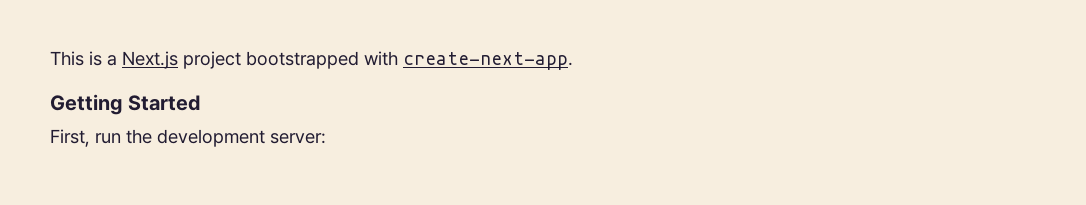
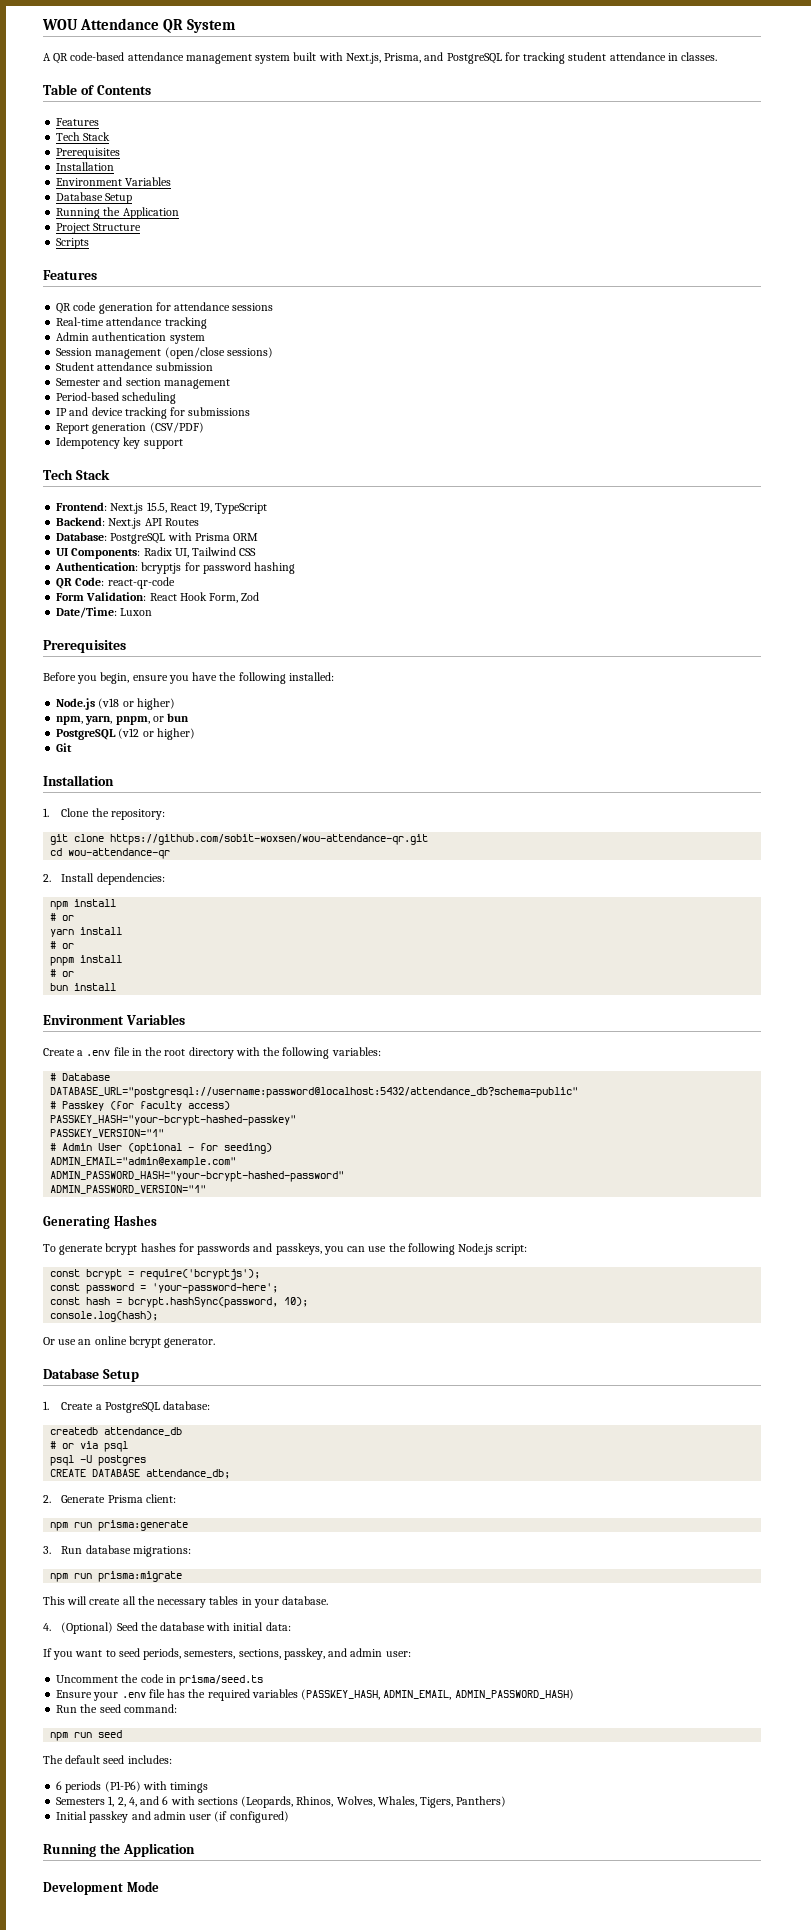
- This is a Next.js project bootstrapped with create-next-app.
- Getting Started
- First, run the development server:
+ WOU Attendance QR System
+ A QR code-based attendance management system built with Next.js, Prisma, and PostgreSQL for tracking student attendance in classes.
+ Table of Contents
+ Features
+ Tech Stack
+ Prerequisites
+ Installation
+ Environment Variables
+ Database Setup
+ Running the Application
+ Project Structure
+ Scripts
+ Features
+ QR code generation for attendance sessions
+ Real-time attendance tracking
+ Admin authentication system
+ Session management (open/close sessions)
+ Student attendance submission
+ Semester and section management
+ Period-based scheduling
+ IP and device tracking for submissions
+ Report generation (CSV/PDF)
+ Idempotency key support
+ Tech Stack
+ Frontend: Next.js 15.5, React 19, TypeScript
+ Backend: Next.js API Routes
+ Database: PostgreSQL with Prisma ORM
+ UI Components: Radix UI, Tailwind CSS
+ Authentication: bcryptjs for password hashing
+ QR Code: react-qr-code
+ Form Validation: React Hook Form, Zod
+ Date/Time: Luxon
+ Prerequisites
+ Before you begin, ensure you have the following installed:
+ Node.js (v18 or higher)
+ npm, yarn, pnpm, or bun
+ PostgreSQL (v12 or higher)
+ Git
+ Installation
+ 1. Clone the repository:
+ git clone https://github.com/sobit-woxsen/wou-attendance-qr.git
+ cd wou-attendance-qr
+ 2. Install dependencies:
+ npm install
+ # or
+ yarn install
+ # or
+ pnpm install
+ # or
+ bun install
+ Environment Variables
+ Create a .env file in the root directory with the following variables:
+ # Database
+ DATABASE_URL="postgresql://username:password@localhost:5432/attendance_db?schema=public"
+ # Passkey (for faculty access)
+ PASSKEY_HASH="your-bcrypt-hashed-passkey"
+ PASSKEY_VERSION="1"
+ # Admin User (optional - for seeding)
+ ADMIN_EMAIL="admin@example.com"
+ ADMIN_PASSWORD_HASH="your-bcrypt-hashed-password"
+ ADMIN_PASSWORD_VERSION="1"
+ Generating Hashes
+ To generate bcrypt hashes for passwords and passkeys, you can use the following Node.js script:
+ const bcrypt = require('bcryptjs');
+ const password = 'your-password-here';
+ const hash = bcrypt.hashSync(password, 10);
+ console.log(hash);
+ Or use an online bcrypt generator.
+ Database Setup
+ 1. Create a PostgreSQL database:
+ createdb attendance_db
+ # or via psql
+ psql -U postgres
+ CREATE DATABASE attendance_db;
+ 2. Generate Prisma client:
+ npm run prisma:generate
+ 3. Run database migrations:
+ npm run prisma:migrate
+ This will create all the necessary tables in your database.
+ 4. (Optional) Seed the database with initial data:
+ If you want to seed periods, semesters, sections, passkey, and admin user:
+ Uncomment the code in prisma/seed.ts
+ Ensure your .env file has the required variables (PASSKEY_HASH, ADMIN_EMAIL, ADMIN_PASSWORD_HASH)
+ Run the seed command:
+ npm run seed
+ The default seed includes:
+ 6 periods (P1-P6) with timings
+ Semesters 1, 2, 4, and 6 with sections (Leopards, Rhinos, Wolves, Whales, Tigers, Panthers)
+ Initial passkey and admin user (if configured)
+ Running the Application
+ Development Mode

